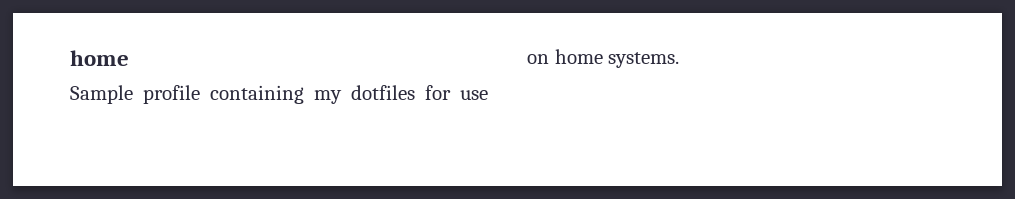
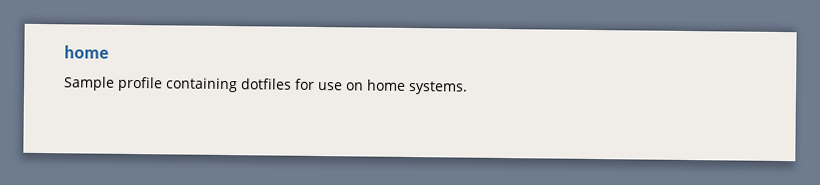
- Sample profile containing my dotfiles for use on home systems.
+ Sample profile containing dotfiles for use on home systems.

